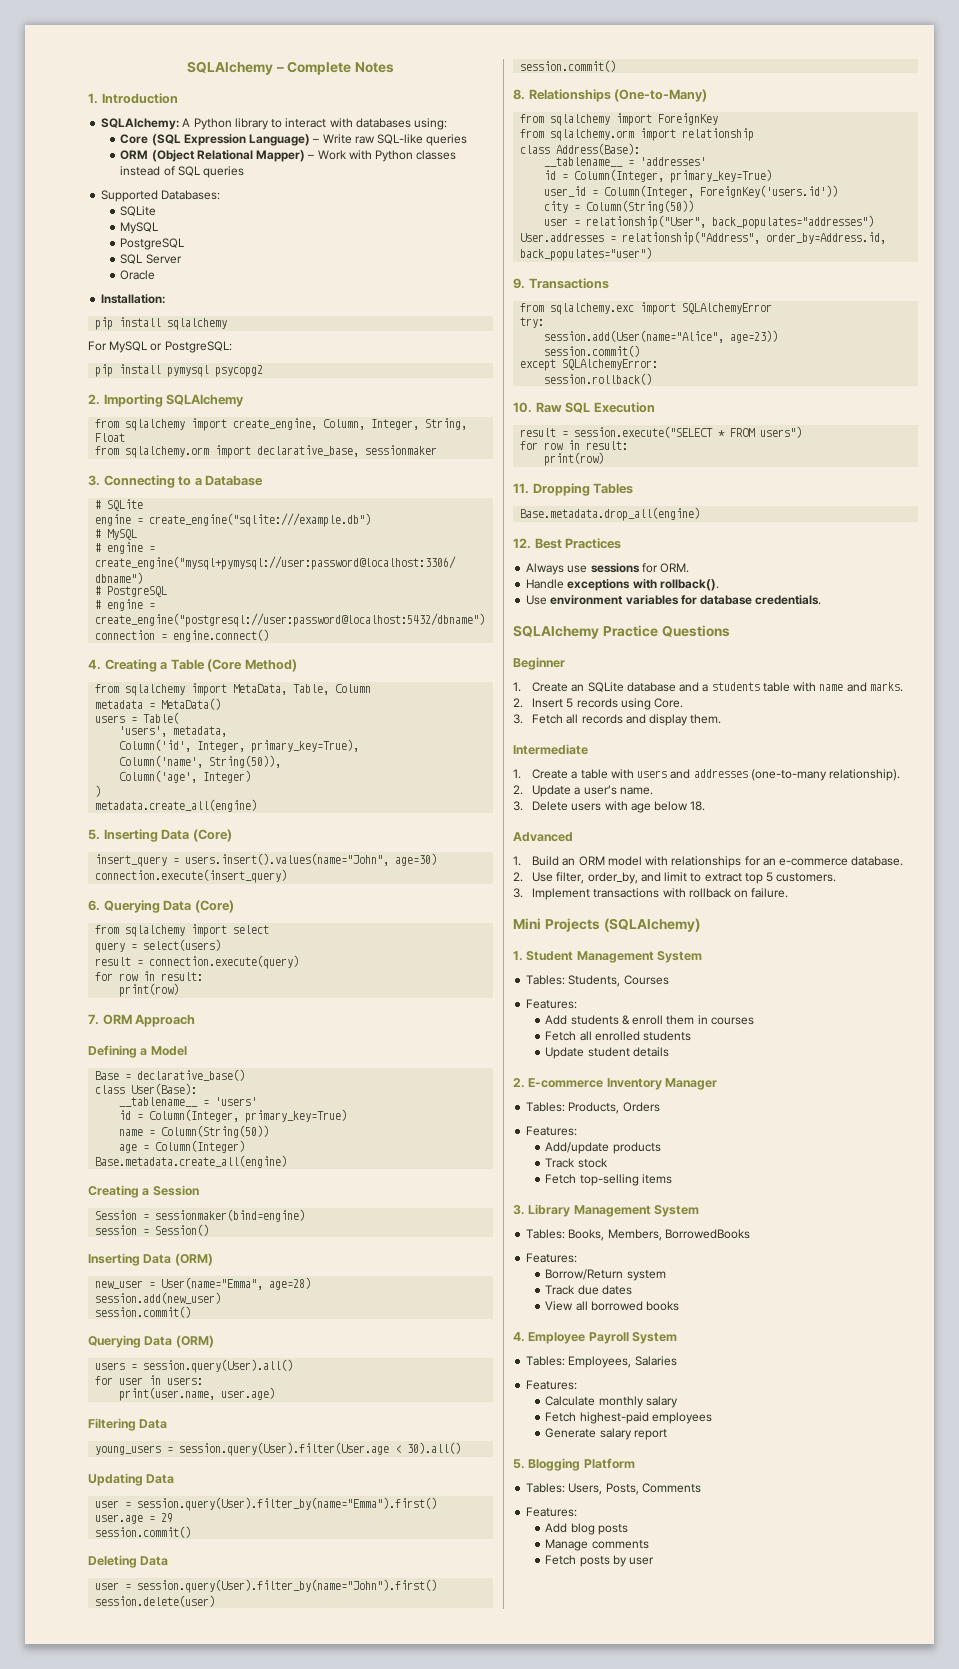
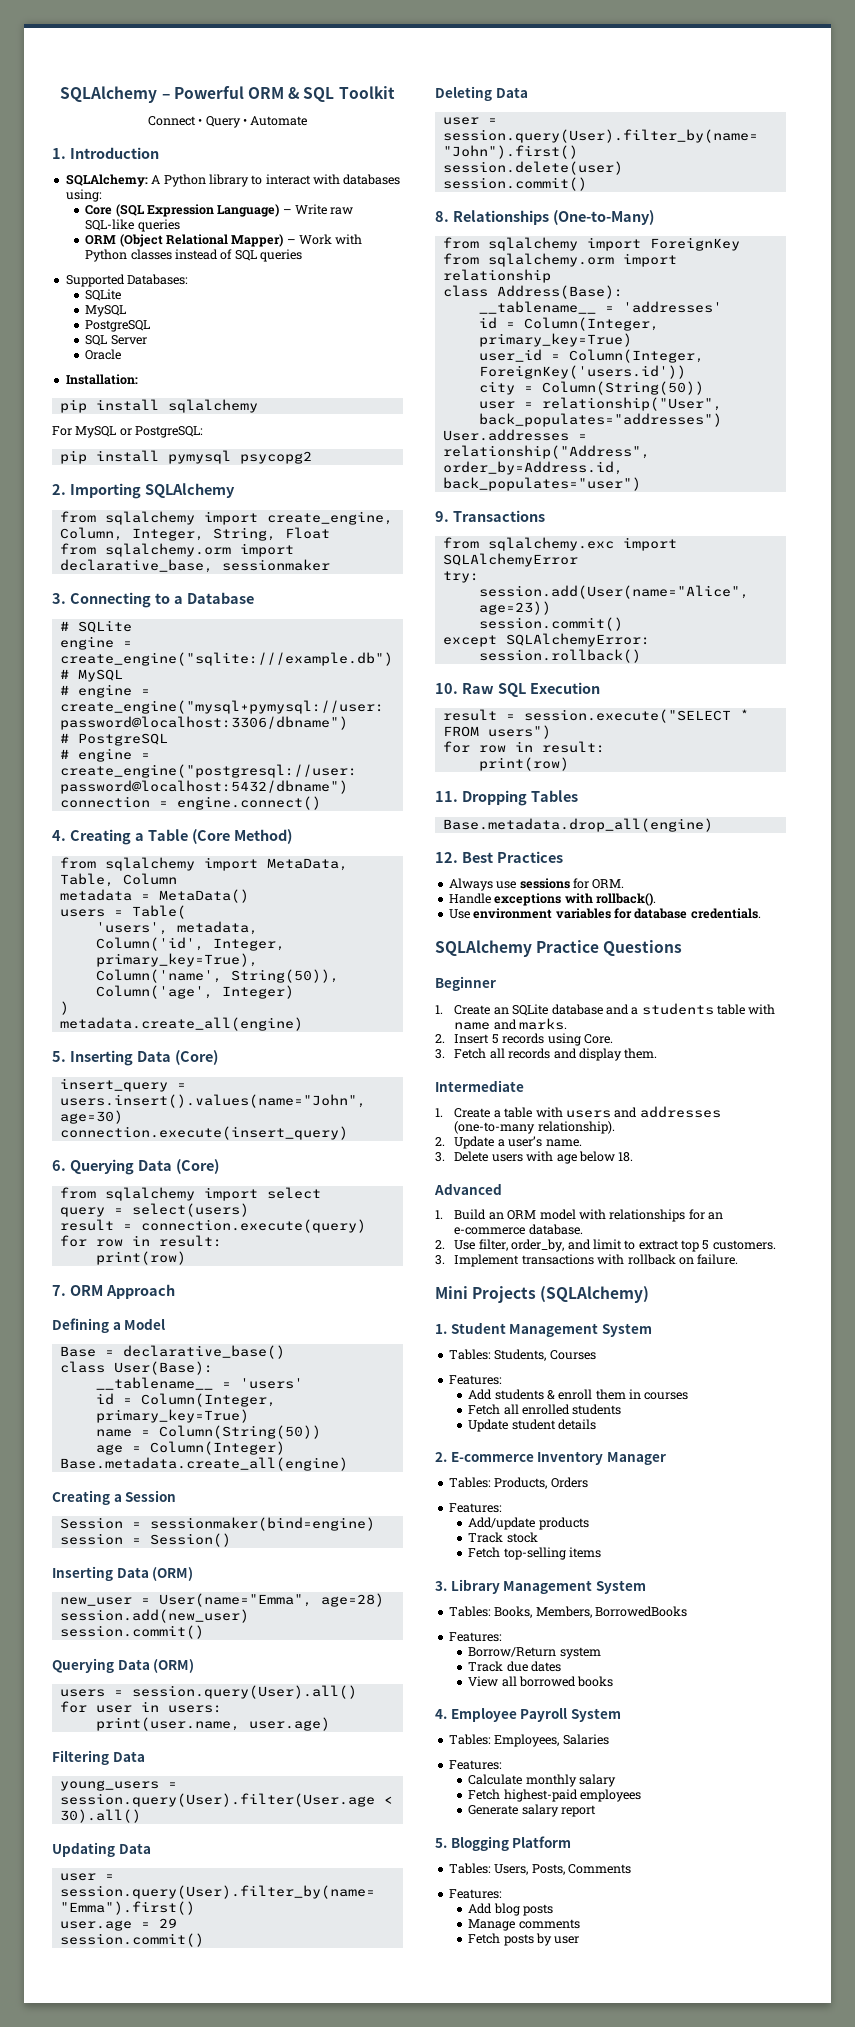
- SQLAlchemy – Complete Notes
+ SQLAlchemy – Powerful ORM & SQL Toolkit
+ Connect • Query • Automate

